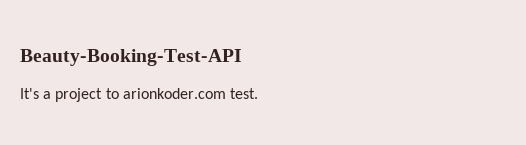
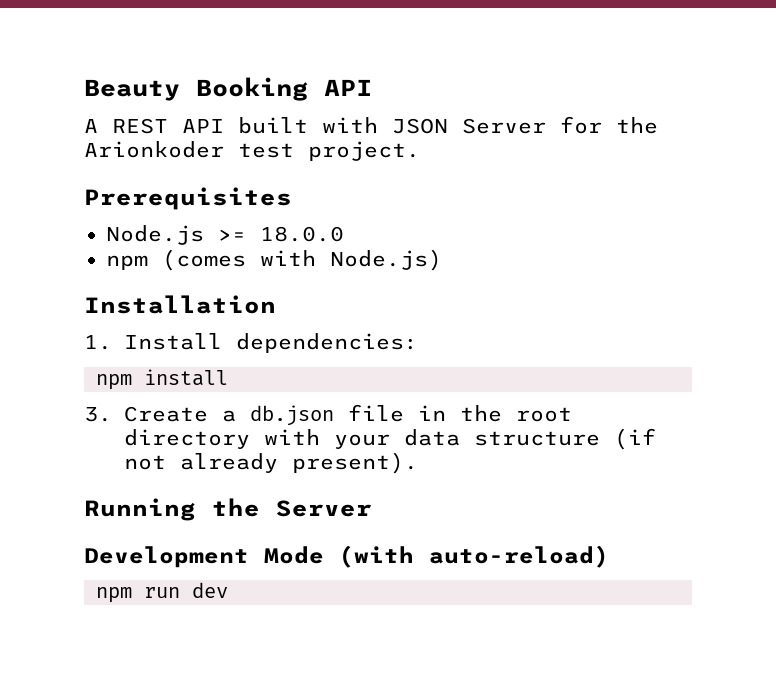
- Beauty-Booking-Test-API
- It's a project to arionkoder.com test.
+ Beauty Booking API
+ A REST API built with JSON Server for the Arionkoder test project.
+ Prerequisites
+ Node.js >= 18.0.0
+ npm (comes with Node.js)
+ Installation
+ 1. Install dependencies:
+ npm install
+ 3. Create a db.json file in the root directory with your data structure (if not already present).
+ Running the Server
+ Development Mode (with auto-reload)
+ npm run dev

